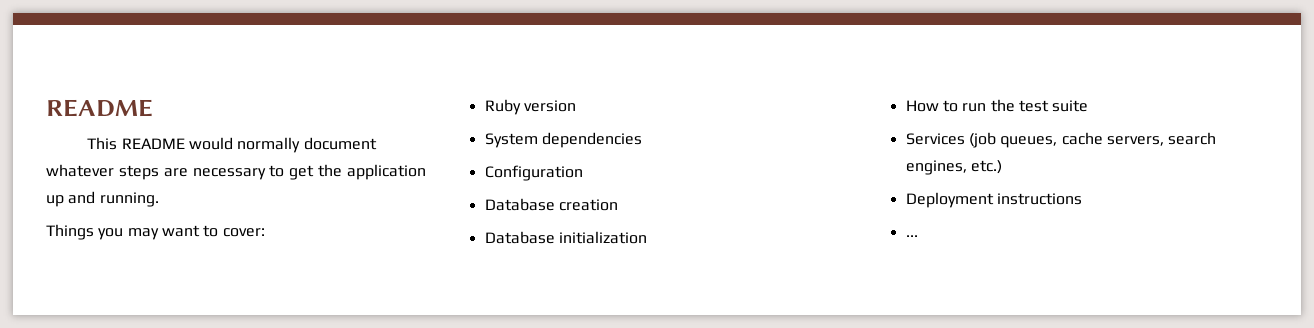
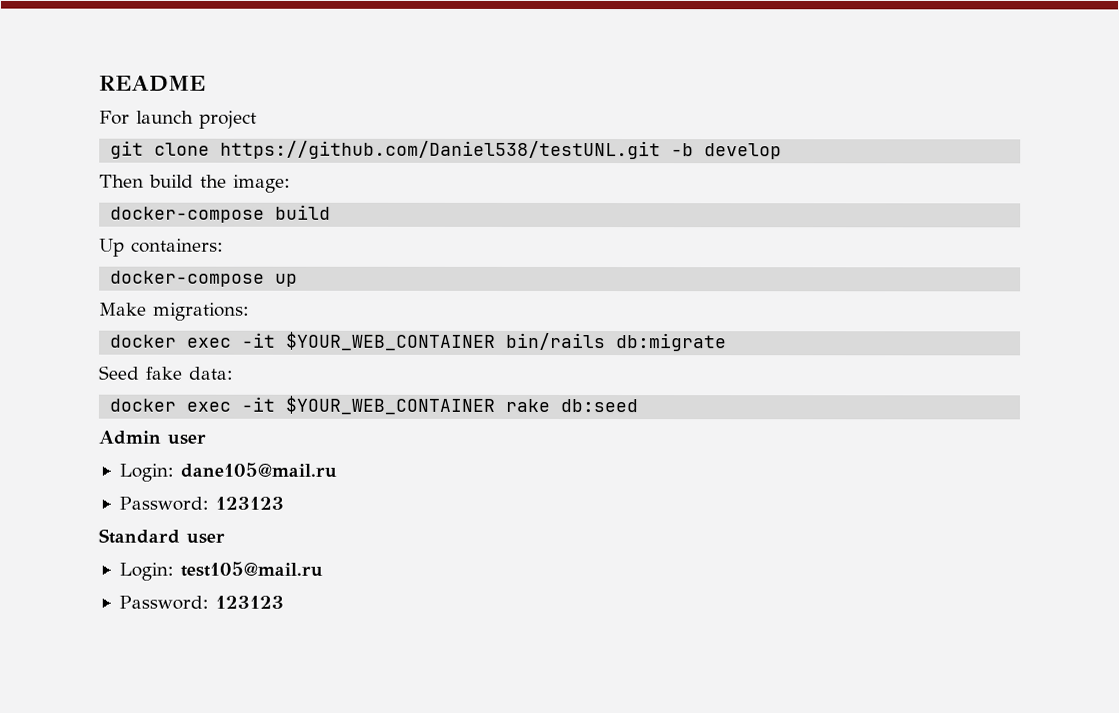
- This README would normally document whatever steps are necessary to get the application up and running.
- Things you may want to cover:
- Ruby version
- System dependencies
- Configuration
- Database creation
- Database initialization
- How to run the test suite
- Services (job queues, cache servers, search engines, etc.)
- Deployment instructions
- ...
+ For launch project
+ git clone https://github.com/Daniel538/testUNL.git -b develop
+ Then build the image:
+ docker-compose build
+ Up containers:
+ docker-compose up
+ Make migrations:
+ docker exec -it $YOUR_WEB_CONTAINER bin/rails db:migrate
+ Seed fake data:
+ docker exec -it $YOUR_WEB_CONTAINER rake db:seed
+ Admin user
+ Login: dane105@mail.ru
+ Password: 123123
+ Standard user
+ Login: test105@mail.ru
+ Password: 123123

